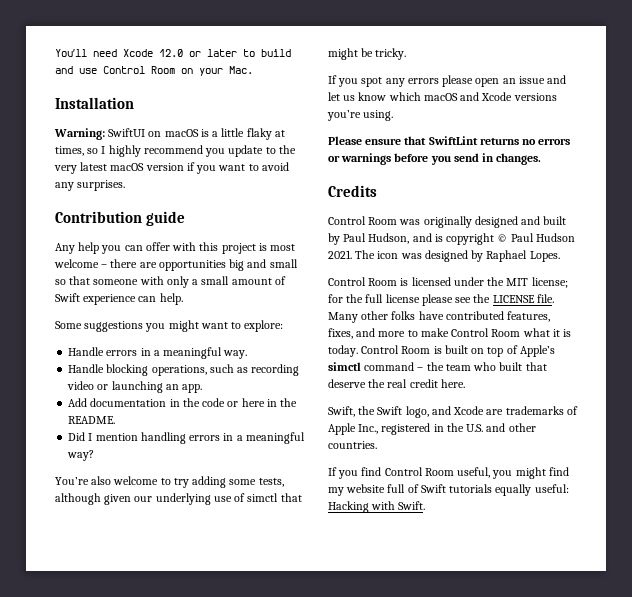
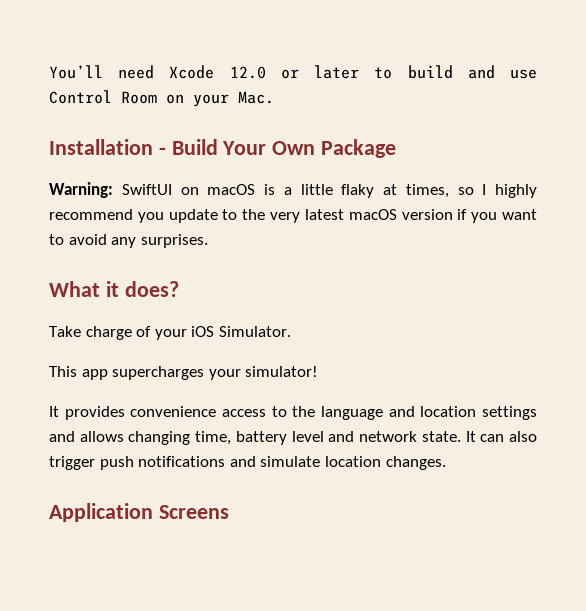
- Installation
+ Installation - Build Your Own Package
- Contribution guide
- Any help you can offer with this project is most welcome – there are opportunities big and small so that someone with only a small amount of Swift experience can help.
- Some suggestions you might want to explore:
- Handle errors in a meaningful way.
- Handle blocking operations, such as recording video or launching an app.
- Add documentation in the code or here in the README.
- Did I mention handling errors in a meaningful way?
- You’re also welcome to try adding some tests, although given our underlying use of simctl that might be tricky.
- If you spot any errors please open an issue and let us know which macOS and Xcode versions you’re using.
- Please ensure that SwiftLint returns no errors or warnings before you send in changes.
- Credits
- Control Room was originally designed and built by Paul Hudson, and is copyright © Paul Hudson 2021. The icon was designed by Raphael Lopes.
- Control Room is licensed under the MIT license; for the full license please see the LICENSE file. Many other folks have contributed features, fixes, and more to make Control Room what it is today. Control Room is built on top of Apple’s simctl command – the team who built that deserve the real credit here.
- Swift, the Swift logo, and Xcode are trademarks of Apple Inc., registered in the U.S. and other countries.
- If you find Control Room useful, you might find my website full of Swift tutorials equally useful: Hacking with Swift.
+ What it does?
+ Take charge of your iOS Simulator.
+ This app supercharges your simulator!
+ It provides convenience access to the language and location settings and allows changing time, battery level and network state. It can also trigger push notifications and simulate location changes.
+ Application Screens

